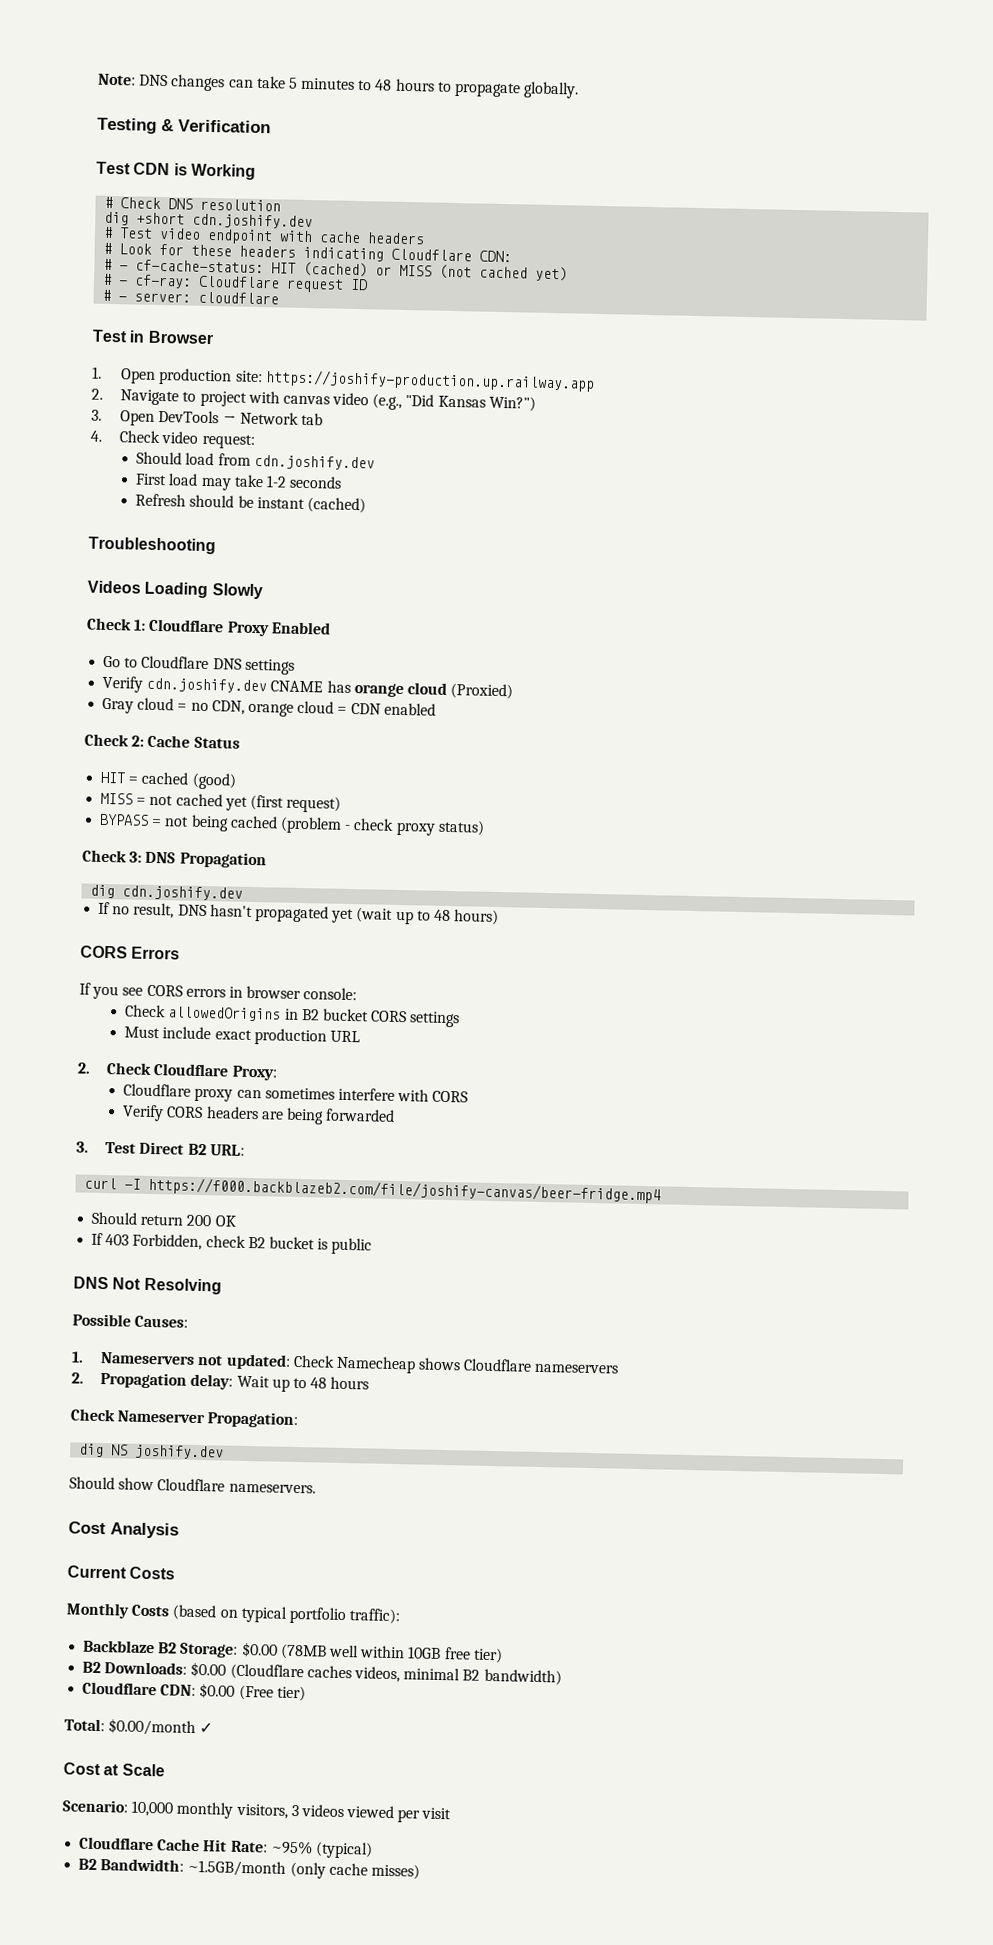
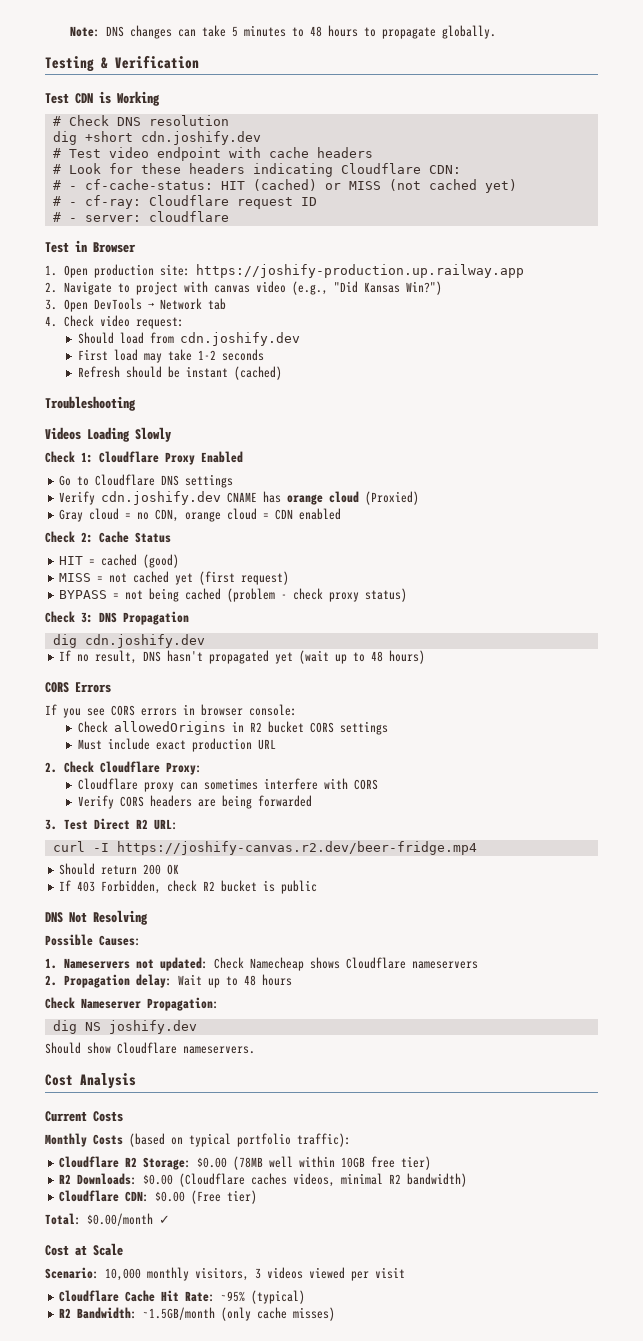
- Check allowedOrigins in B2 bucket CORS settings
+ Check allowedOrigins in R2 bucket CORS settings
- 3. Test Direct B2 URL:
+ 3. Test Direct R2 URL:
- curl -I https://f000.backblazeb2.com/file/joshify-canvas/beer-fridge.mp4
+ curl -I https://joshify-canvas.r2.dev/beer-fridge.mp4
- If 403 Forbidden, check B2 bucket is public
+ If 403 Forbidden, check R2 bucket is public
- Backblaze B2 Storage: $0.00 (78MB well within 10GB free tier)
+ Cloudflare R2 Storage: $0.00 (78MB well within 10GB free tier)
- B2 Downloads: $0.00 (Cloudflare caches videos, minimal B2 bandwidth)
+ R2 Downloads: $0.00 (Cloudflare caches videos, minimal R2 bandwidth)
- B2 Bandwidth: ~1.5GB/month (only cache misses)
+ R2 Bandwidth: ~1.5GB/month (only cache misses)

